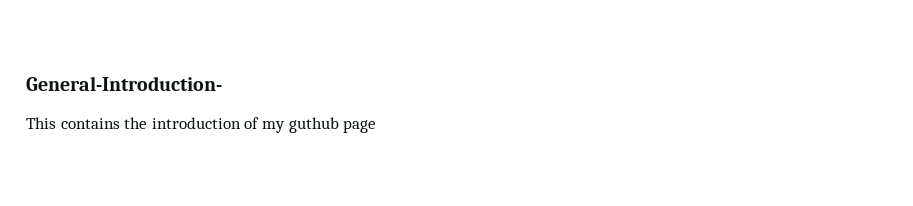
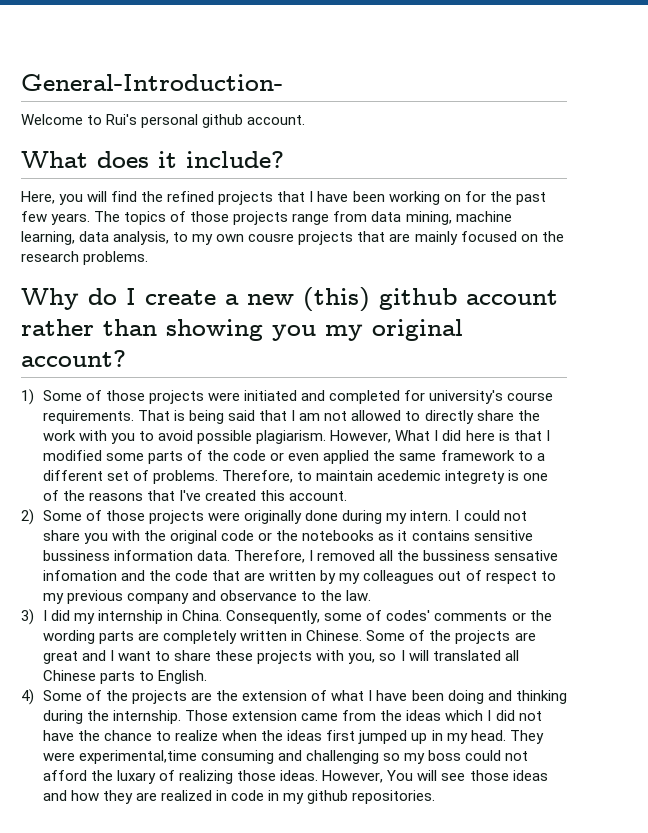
- This contains the introduction of my guthub page
+ Welcome to Rui's personal github account.
+ What does it include?
+ Here, you will find the refined projects that I have been working on for the past few years. The topics of those projects range from data mining, machine learning, data analysis, to my own cousre projects that are mainly focused on the research problems.
+ Why do I create a new (this) github account rather than showing you my original account?
+ 1) Some of those projects were initiated and completed for university's course requirements. That is being said that I am not allowed to directly share the work with you to avoid possible plagiarism. However, What I did here is that I modified some parts of the code or even applied the same framework to a different set of problems. Therefore, to maintain acedemic integrety is one of the reasons that I've created this account.
+ 2) Some of those projects were originally done during my intern. I could not share you with the original code or the notebooks as it contains sensitive bussiness information data. Therefore, I removed all the bussiness sensative infomation and the code that are written by my colleagues out of respect to my previous company and observance to the law.
+ 3) I did my internship in China. Consequently, some of codes' comments or the wording parts are completely written in Chinese. Some of the projects are great and I want to share these projects with you, so I will translated all Chinese parts to English.
+ 4) Some of the projects are the extension of what I have been doing and thinking during the internship. Those extension came from the ideas which I did not have the chance to realize when the ideas first jumped up in my head. They were experimental,time consuming and challenging so my boss could not afford the luxary of realizing those ideas. However, You will see those ideas and how they are realized in code in my github repositories.

